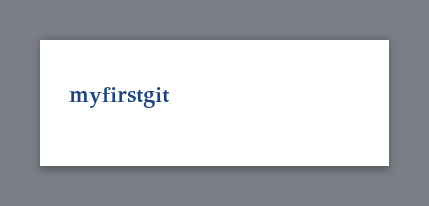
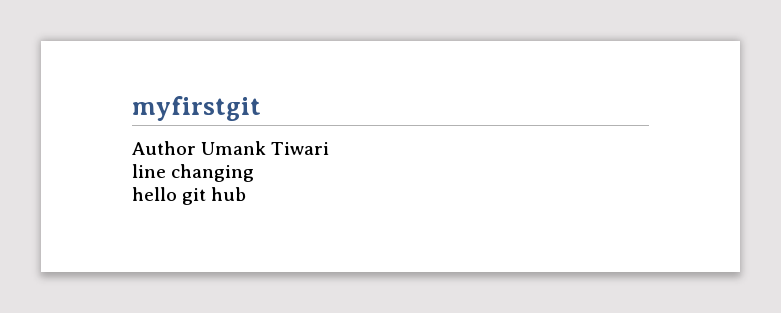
+ Author Umank Tiwari
+ line changing
+ hello git hub

